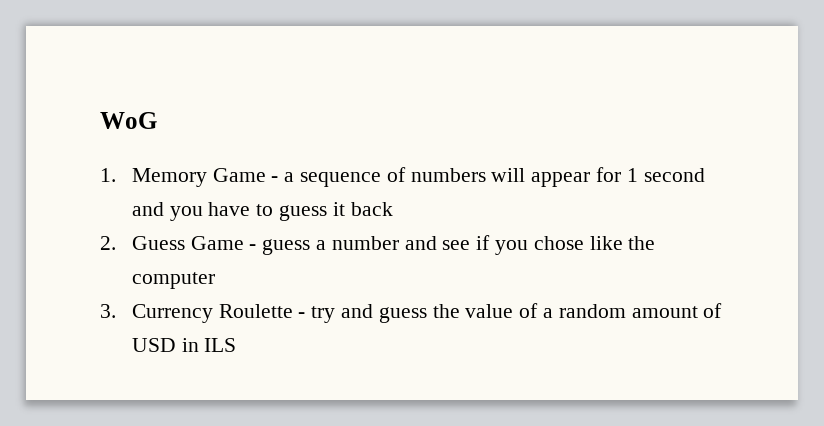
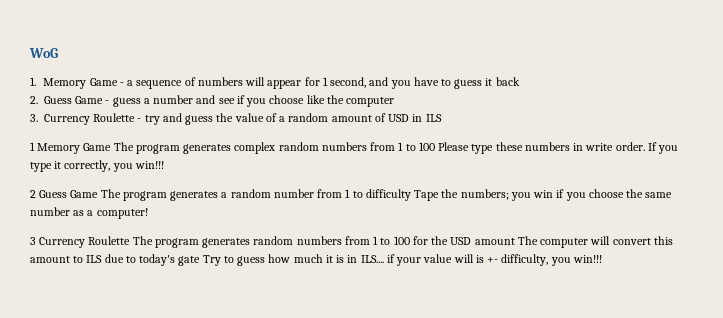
- 1. Memory Game - a sequence of numbers will appear for 1 second and you have to guess it back
+ 1. Memory Game - a sequence of numbers will appear for 1 second, and you have to guess it back
- 2. Guess Game - guess a number and see if you chose like the computer
+ 2. Guess Game - guess a number and see if you choose like the computer
+ 1 Memory Game The program generates complex random numbers from 1 to 100 Please type these numbers in write order. If you type it correctly, you win!!!
+ 2 Guess Game The program generates a random number from 1 to difficulty Tape the numbers; you win if you choose the same number as a computer!
+ 3 Currency Roulette The program generates random numbers from 1 to 100 for the USD amount The computer will convert this amount to ILS due to today's gate Try to guess how much it is in ILS.... if your value will is +- difficulty, you win!!!

